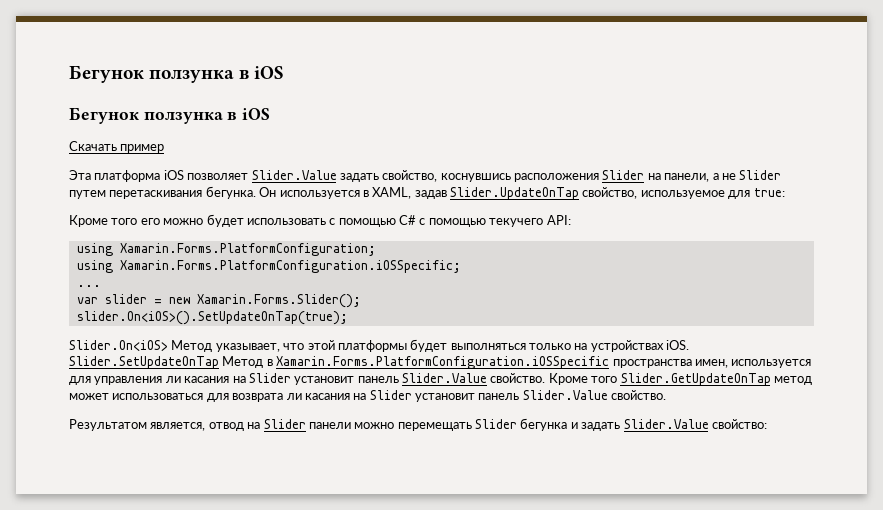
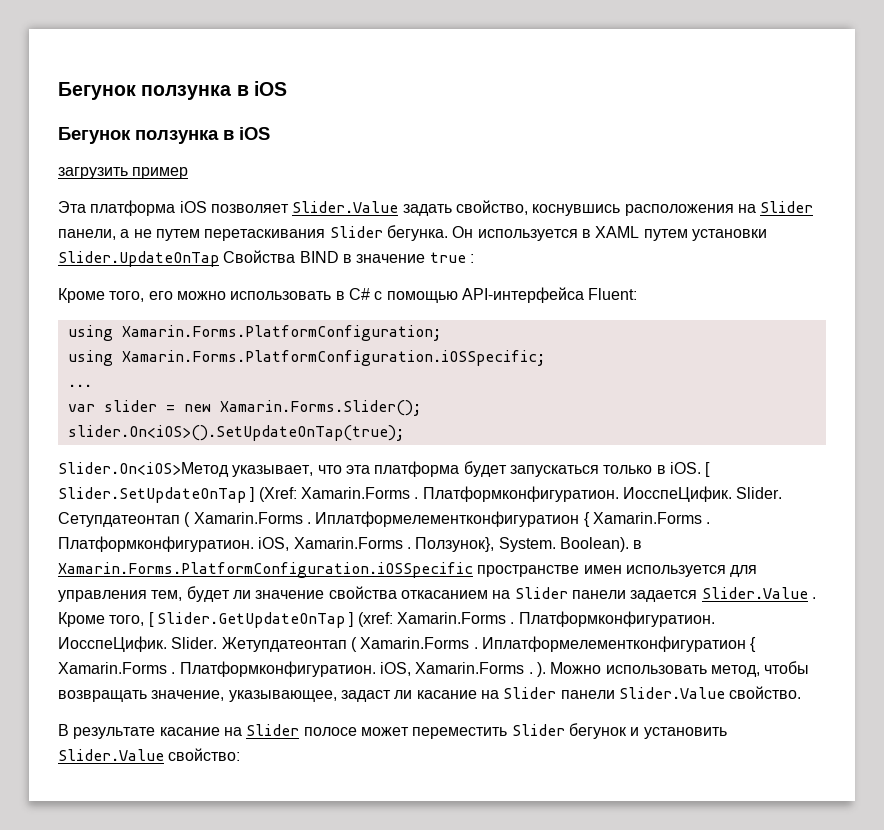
- Скачать пример
+ загрузить пример
- Эта платформа iOS позволяет Slider.Value задать свойство, коснувшись расположения Slider на панели, а не Slider путем перетаскивания бегунка.
+ Эта платформа iOS позволяет Slider.Value задать свойство, коснувшись расположения на Slider панели, а не путем перетаскивания Slider бегунка.
- Он используется в XAML, задав Slider.UpdateOnTap свойство, используемое для true:
- Кроме того его можно будет использовать с помощью C# с помощью текучего API:
+ Он используется в XAML путем установки Slider.UpdateOnTap Свойства BIND в значение true :
+ Кроме того, его можно использовать в C# с помощью API-интерфейса Fluent:
- Slider.On<iOS> Метод указывает, что этой платформы будет выполняться только на устройствах iOS. Slider.SetUpdateOnTap Метод в Xamarin.Forms.PlatformConfiguration.iOSSpecific пространства имен, используется для управления ли касания на Slider установит панель Slider.Value свойство. Кроме того Slider.GetUpdateOnTap метод может использоваться для возврата ли касания на Slider установит панель Slider.Value свойство.
- Результатом является, отвод на Slider панели можно перемещать Slider бегунка и задать Slider.Value свойство:
+ Slider.On<iOS>Метод указывает, что эта платформа будет запускаться только в iOS. [ Slider.SetUpdateOnTap ] (Xref: Xamarin.Forms . Платформконфигуратион. ИосспеЦифик. Slider. Сетупдатеонтап ( Xamarin.Forms . Иплатформелементконфигуратион { Xamarin.Forms . Платформконфигуратион. iOS, Xamarin.Forms . Ползунок}, System. Boolean). в Xamarin.Forms.PlatformConfiguration.iOSSpecific пространстве имен используется для управления тем, будет ли значение свойства откасанием на Slider панели задается Slider.Value . Кроме того, [ Slider.GetUpdateOnTap ] (xref: Xamarin.Forms . Платформконфигуратион. ИосспеЦифик. Slider. Жетупдатеонтап ( Xamarin.Forms . Иплатформелементконфигуратион { Xamarin.Forms . Платформконфигуратион. iOS, Xamarin.Forms . ). Можно использовать метод, чтобы возвращать значение, указывающее, задаст ли касание на Slider панели Slider.Value свойство.
+ В результате касание на Slider полосе может переместить Slider бегунок и установить Slider.Value свойство:

